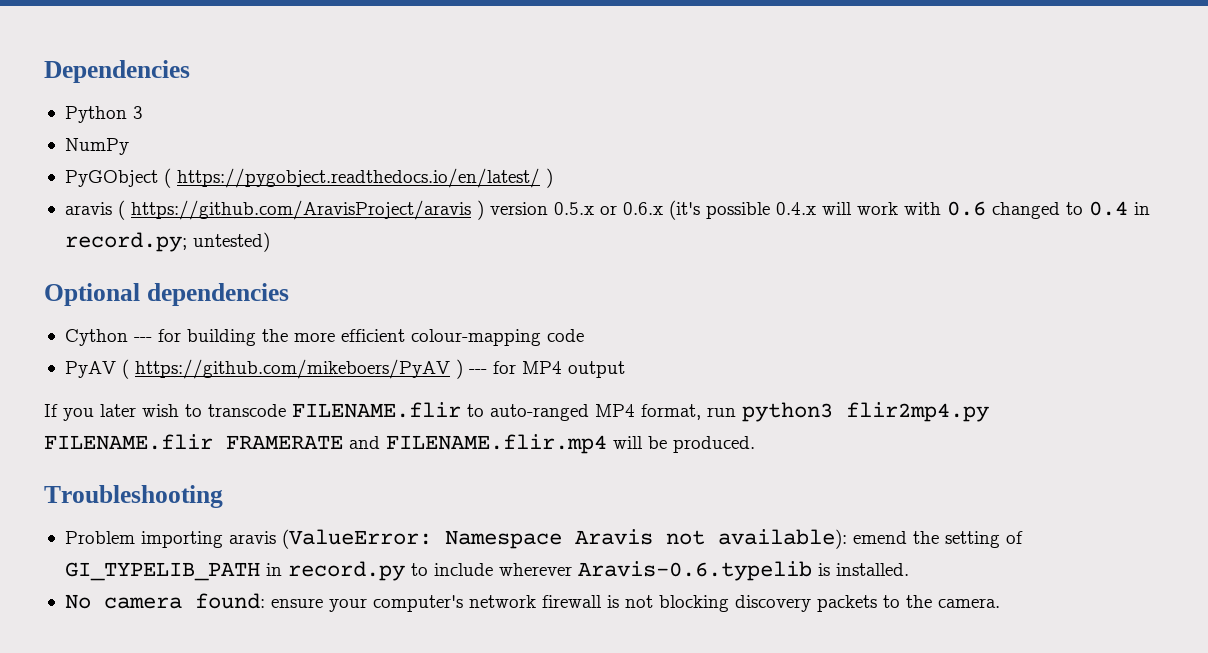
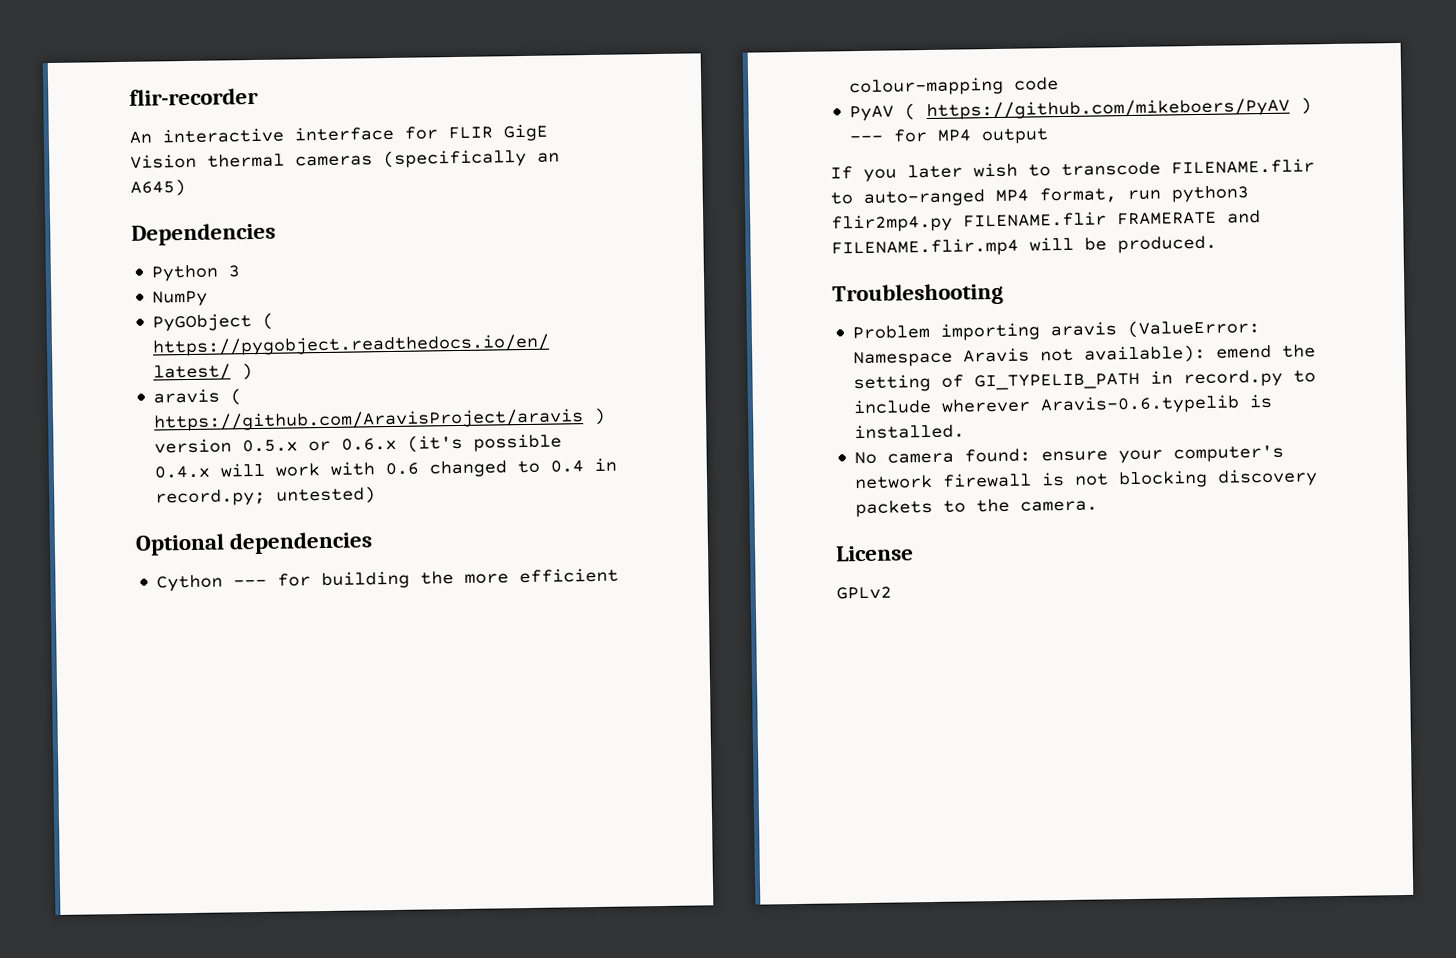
+ flir-recorder
+ An interactive interface for FLIR GigE Vision thermal cameras (specifically an A645)
+ License
+ GPLv2

